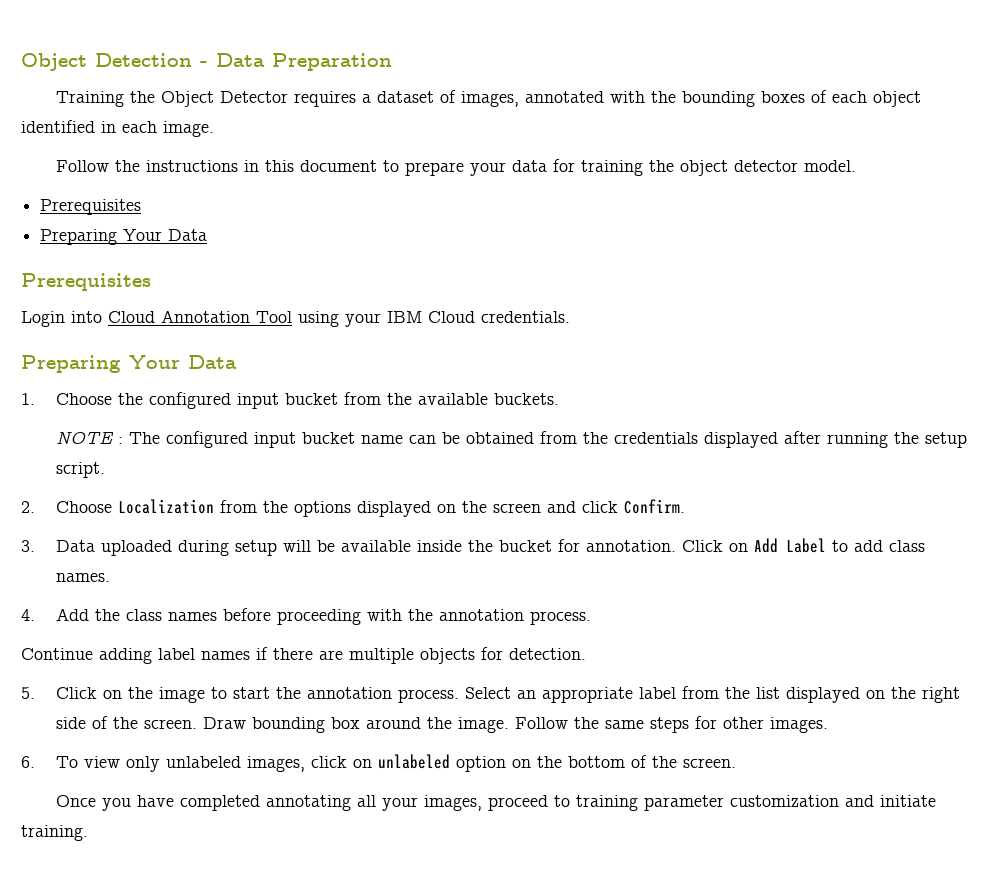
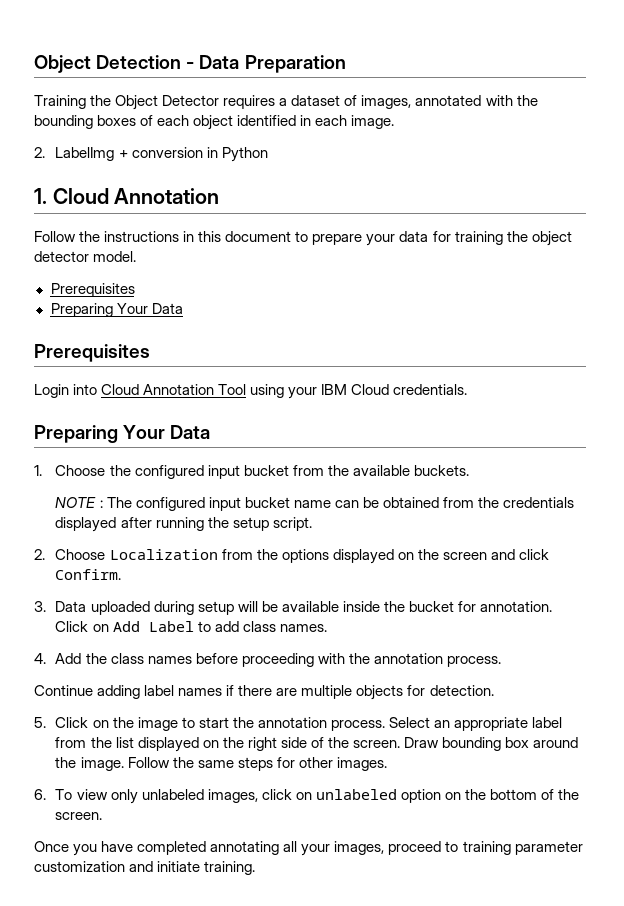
+ 2. LabelImg + conversion in Python
+ 1. Cloud Annotation

